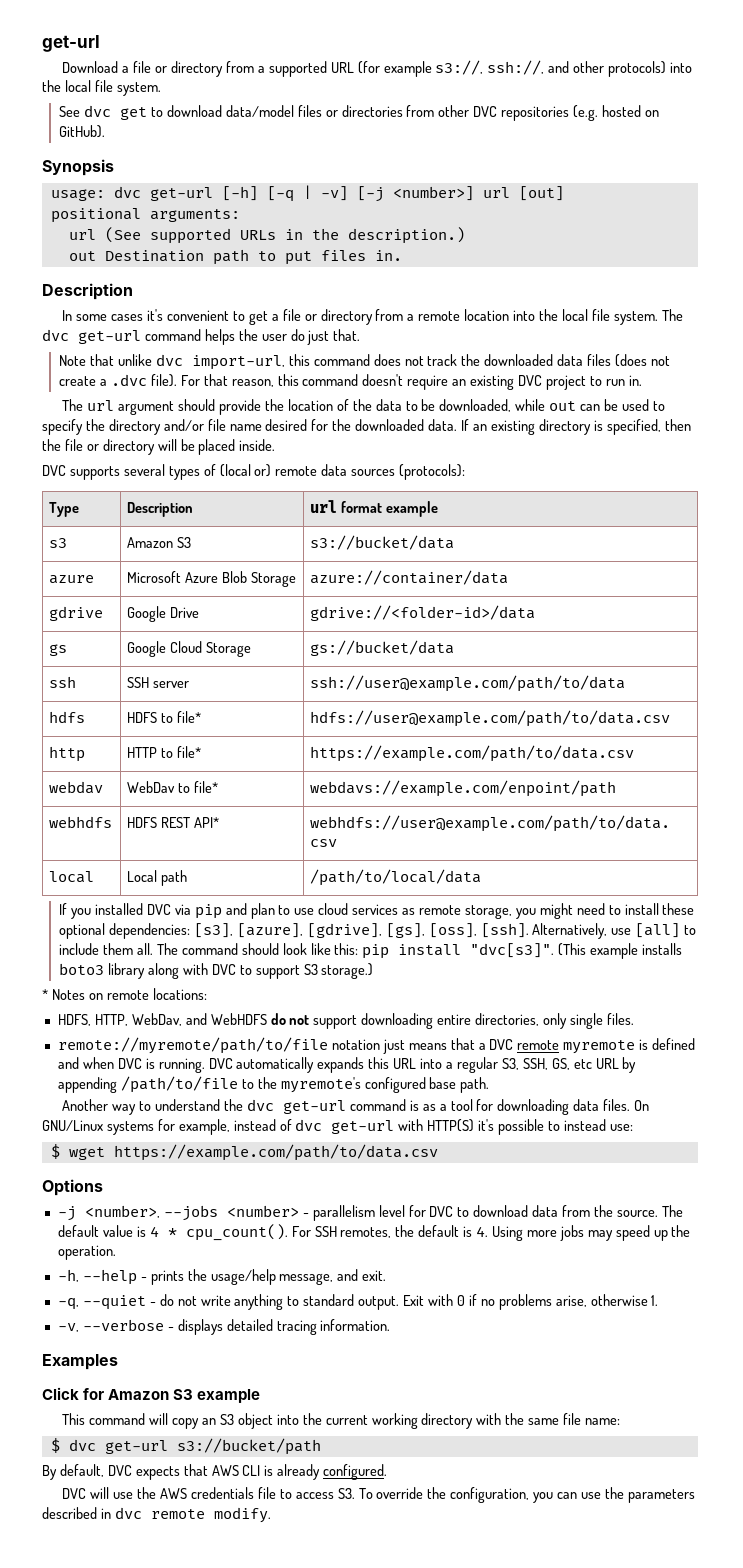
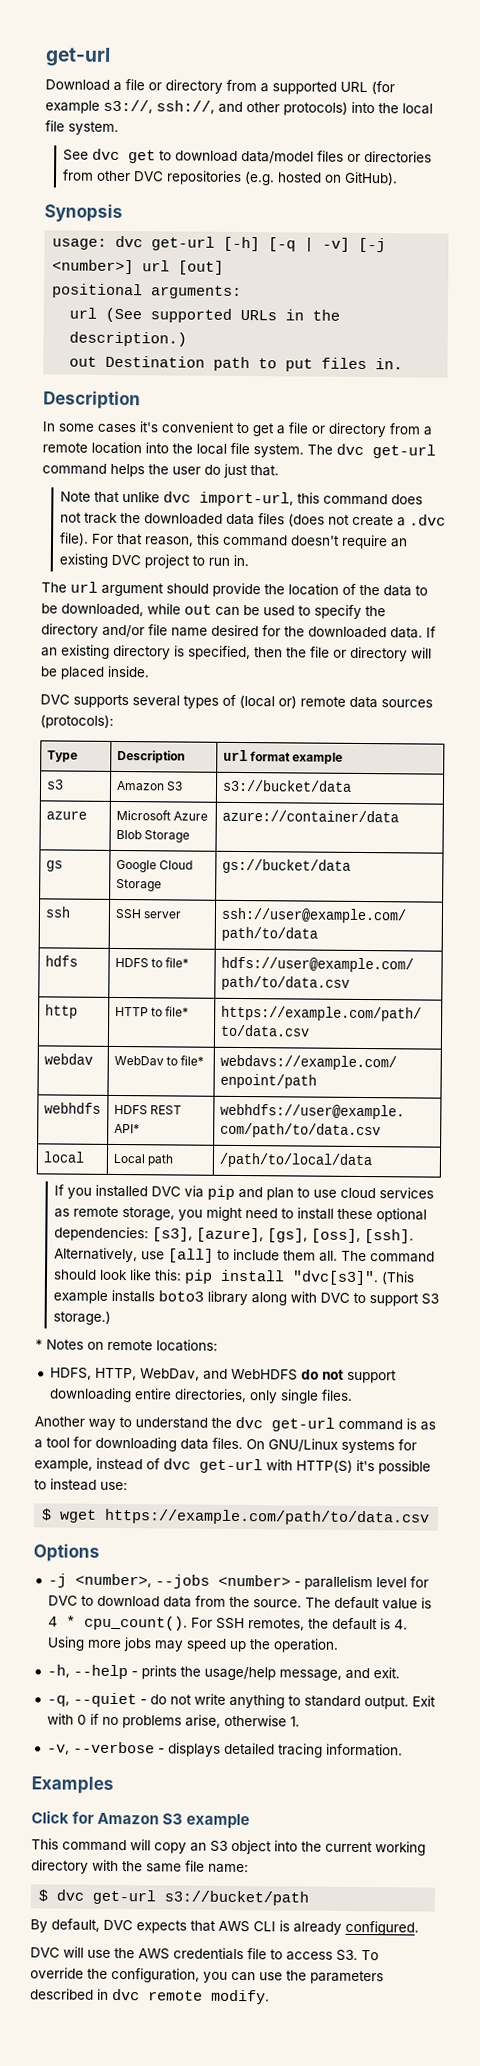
- gdrive | Google Drive | gdrive://<folder-id>/data
- If you installed DVC via pip and plan to use cloud services as remote storage, you might need to install these optional dependencies: [s3], [azure], [gdrive], [gs], [oss], [ssh].
+ If you installed DVC via pip and plan to use cloud services as remote storage, you might need to install these optional dependencies: [s3], [azure], [gs], [oss], [ssh].
- remote://myremote/path/to/file notation just means that a DVC remote myremote is defined and when DVC is running. DVC automatically expands this URL into a regular S3, SSH, GS, etc URL by appending /path/to/file to the myremote's configured base path.

